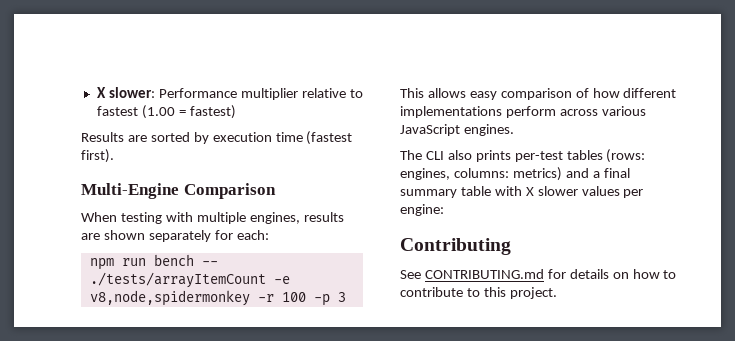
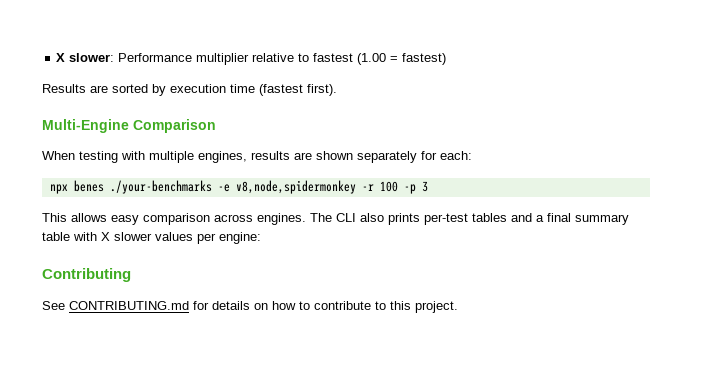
- npm run bench -- ./tests/arrayItemCount -e v8,node,spidermonkey -r 100 -p 3
+ npx benes ./your-benchmarks -e v8,node,spidermonkey -r 100 -p 3
- This allows easy comparison of how different implementations perform across various JavaScript engines.
- The CLI also prints per-test tables (rows: engines, columns: metrics) and a final summary table with X slower values per engine:
+ This allows easy comparison across engines. The CLI also prints per-test tables and a final summary table with X slower values per engine:

